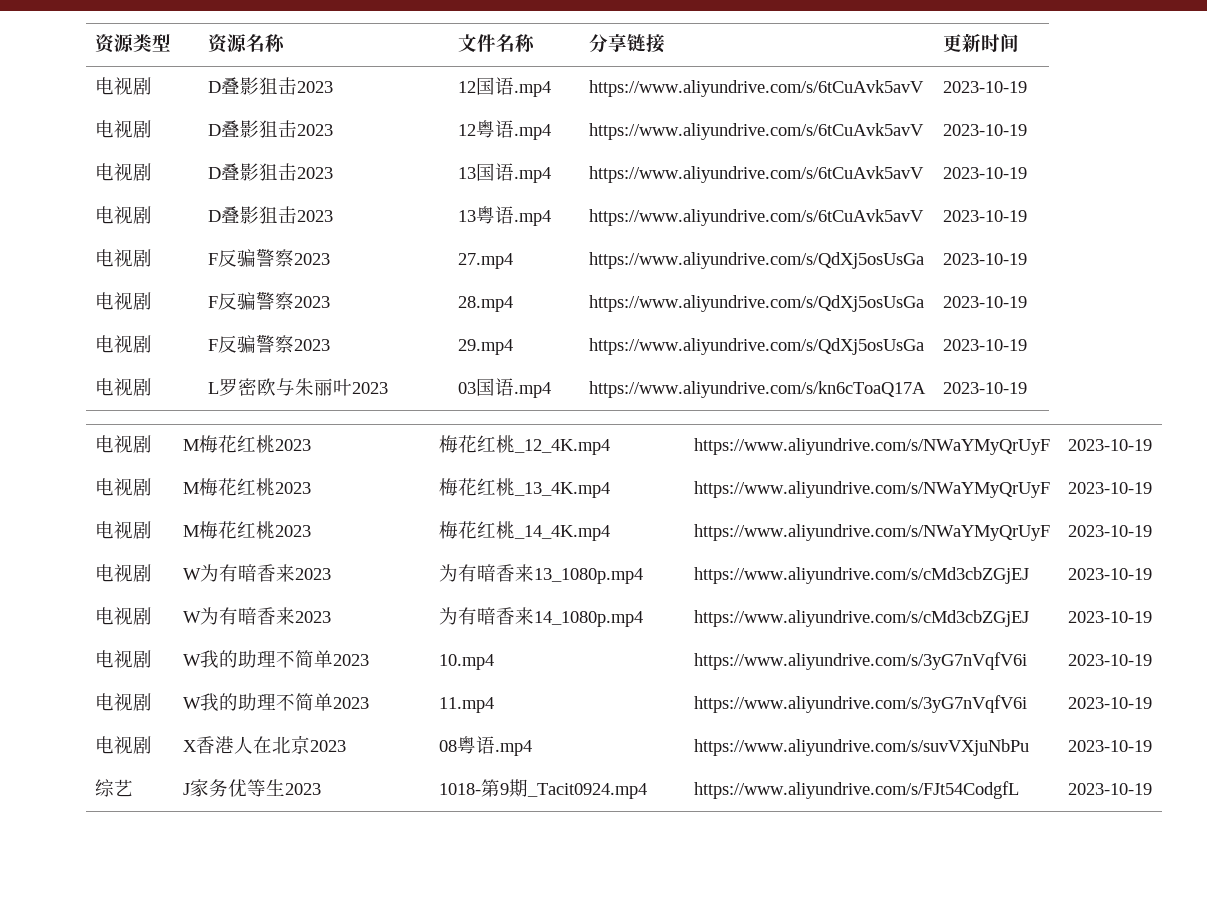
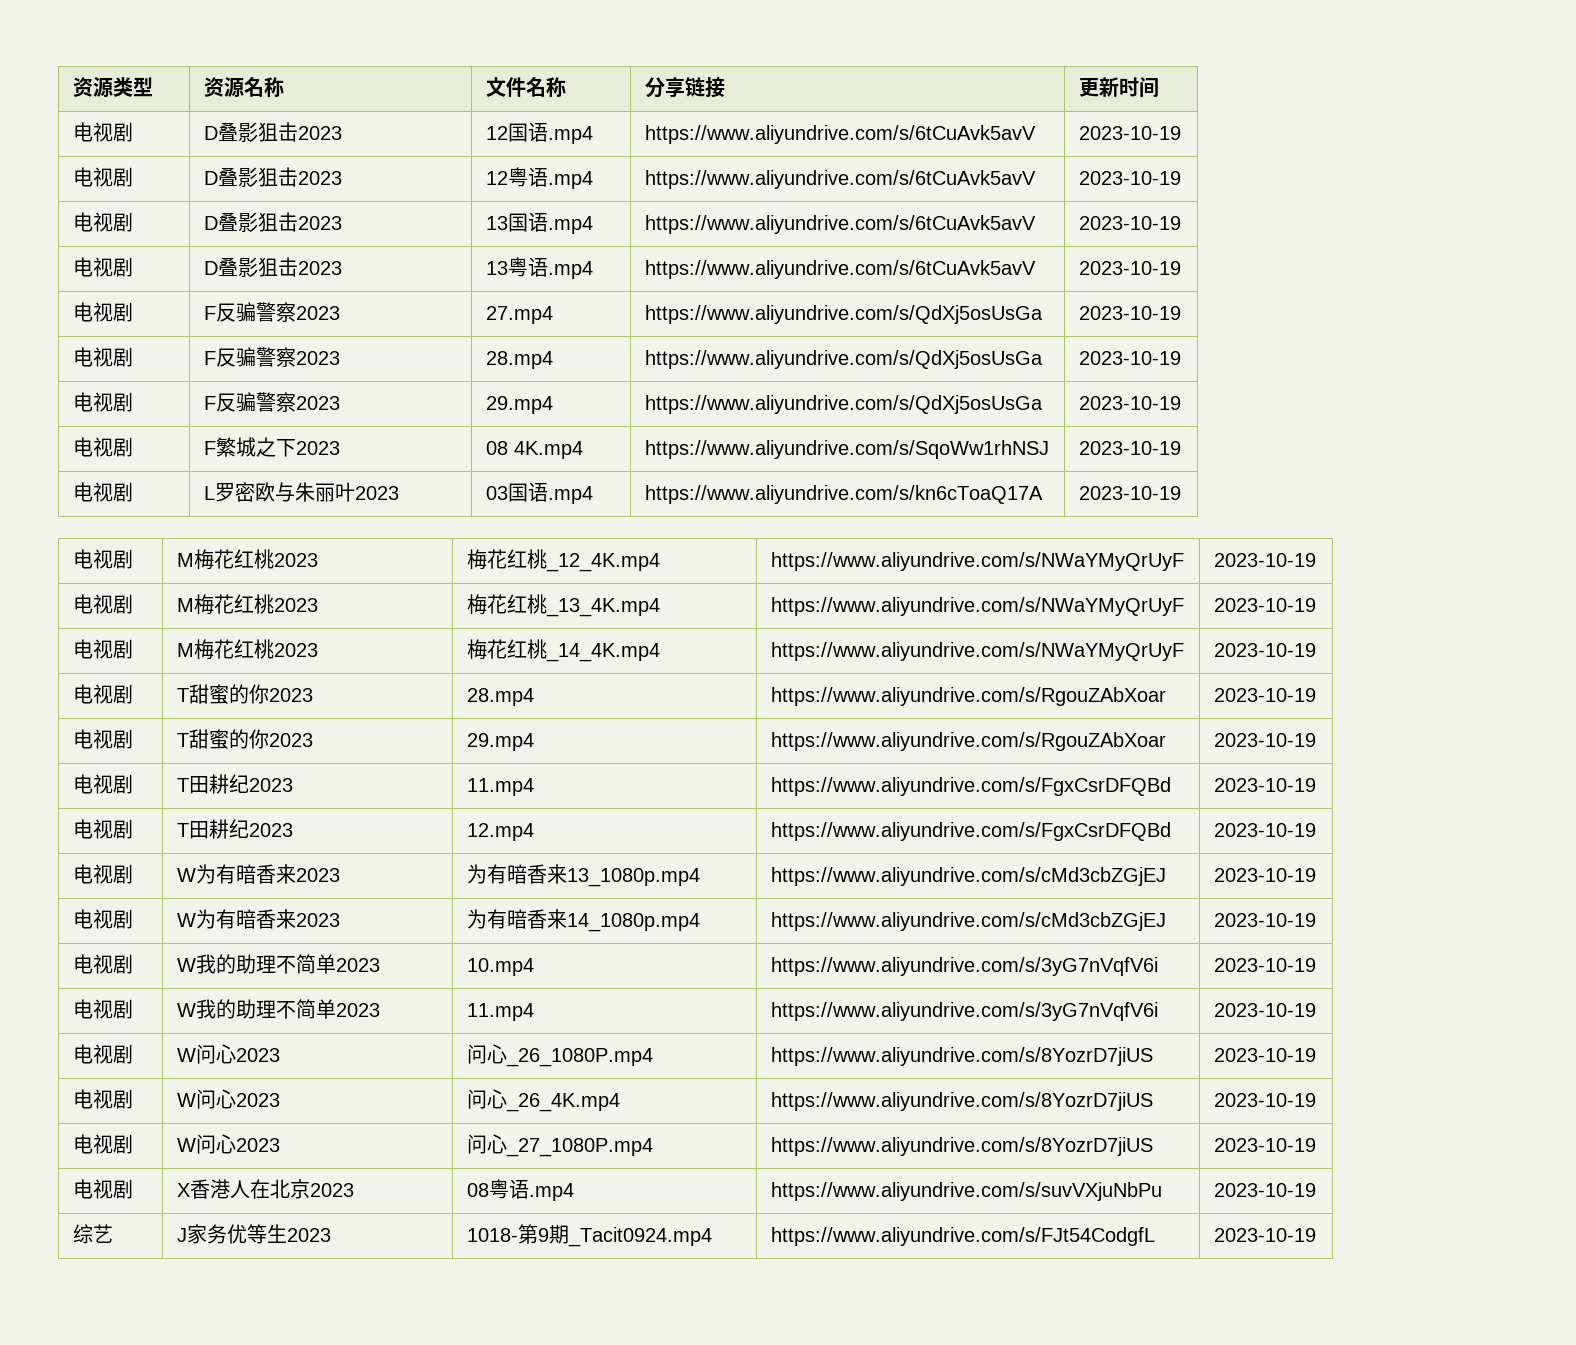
+ 电视剧 | F繁城之下2023 | 08 4K.mp4 | https://www.aliyundrive.com/s/SqoWw1rhNSJ | 2023-10-19
+ 电视剧 | T甜蜜的你2023 | 28.mp4 | https://www.aliyundrive.com/s/RgouZAbXoar | 2023-10-19
+ 电视剧 | T甜蜜的你2023 | 29.mp4 | https://www.aliyundrive.com/s/RgouZAbXoar | 2023-10-19
+ 电视剧 | T田耕纪2023 | 11.mp4 | https://www.aliyundrive.com/s/FgxCsrDFQBd | 2023-10-19
+ 电视剧 | T田耕纪2023 | 12.mp4 | https://www.aliyundrive.com/s/FgxCsrDFQBd | 2023-10-19
+ 电视剧 | W问心2023 | 问心_26_1080P.mp4 | https://www.aliyundrive.com/s/8YozrD7jiUS | 2023-10-19
+ 电视剧 | W问心2023 | 问心_26_4K.mp4 | https://www.aliyundrive.com/s/8YozrD7jiUS | 2023-10-19
+ 电视剧 | W问心2023 | 问心_27_1080P.mp4 | https://www.aliyundrive.com/s/8YozrD7jiUS | 2023-10-19

